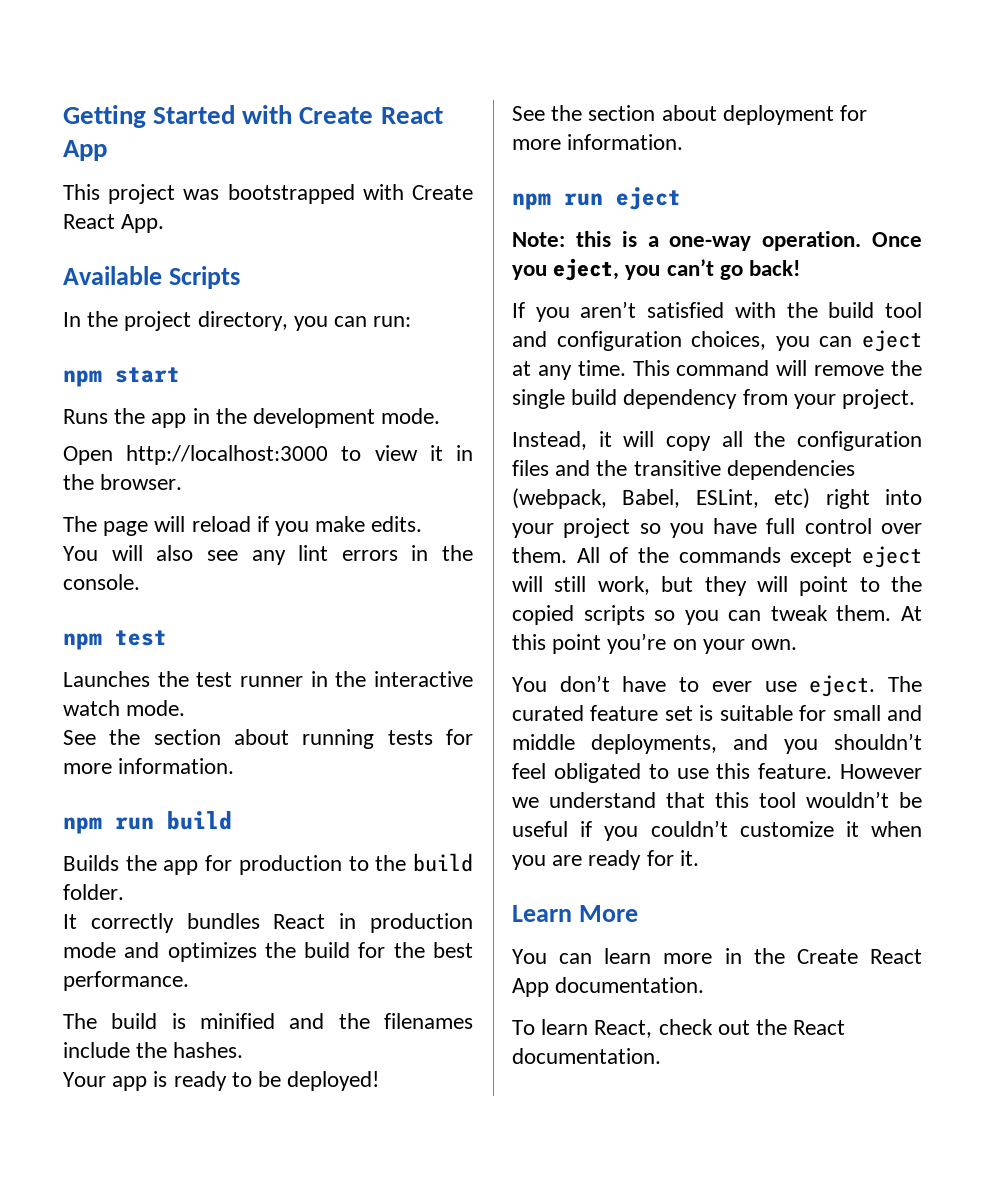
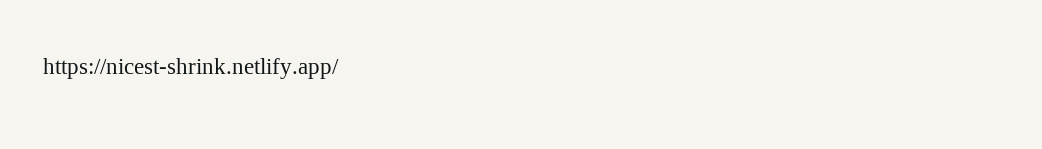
- Getting Started with Create React App
- This project was bootstrapped with Create React App.
- Available Scripts
- In the project directory, you can run:
- npm start
- Runs the app in the development mode.
- Open http://localhost:3000 to view it in the browser.
- The page will reload if you make edits.
- You will also see any lint errors in the console.
- npm test
- Launches the test runner in the interactive watch mode.
- See the section about running tests for more information.
- npm run build
- Builds the app for production to the build folder.
- It correctly bundles React in production mode and optimizes the build for the best performance.
- The build is minified and the filenames include the hashes.
- Your app is ready to be deployed!
- See the section about deployment for more information.
- npm run eject
- Note: this is a one-way operation. Once you eject, you can’t go back!
- If you aren’t satisfied with the build tool and configuration choices, you can eject at any time. This command will remove the single build dependency from your project.
- Instead, it will copy all the configuration files and the transitive dependencies (webpack, Babel, ESLint, etc) right into your project so you have full control over them. All of the commands except eject will still work, but they will point to the copied scripts so you can tweak them. At this point you’re on your own.
- You don’t have to ever use eject. The curated feature set is suitable for small and middle deployments, and you shouldn’t feel obligated to use this feature. However we understand that this tool wouldn’t be useful if you couldn’t customize it when you are ready for it.
- Learn More
- You can learn more in the Create React App documentation.
- To learn React, check out the React documentation.
+ https://nicest-shrink.netlify.app/

